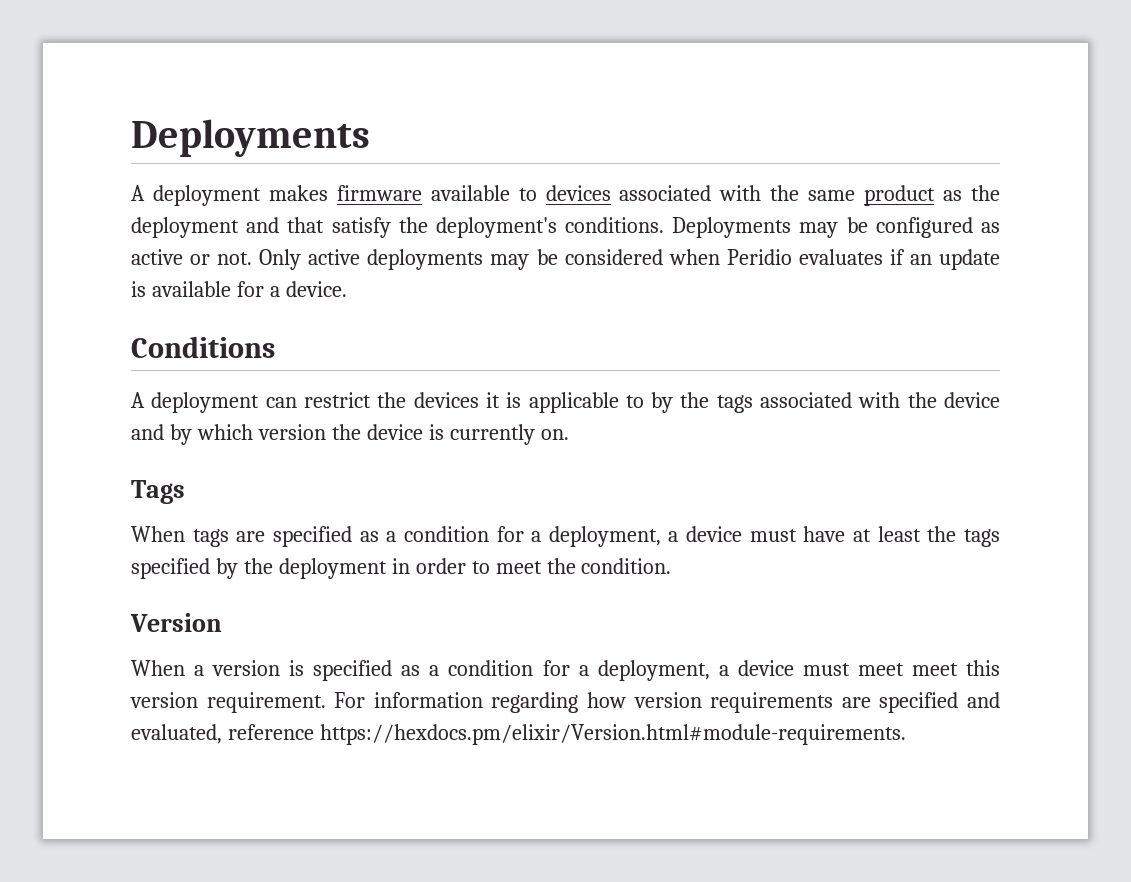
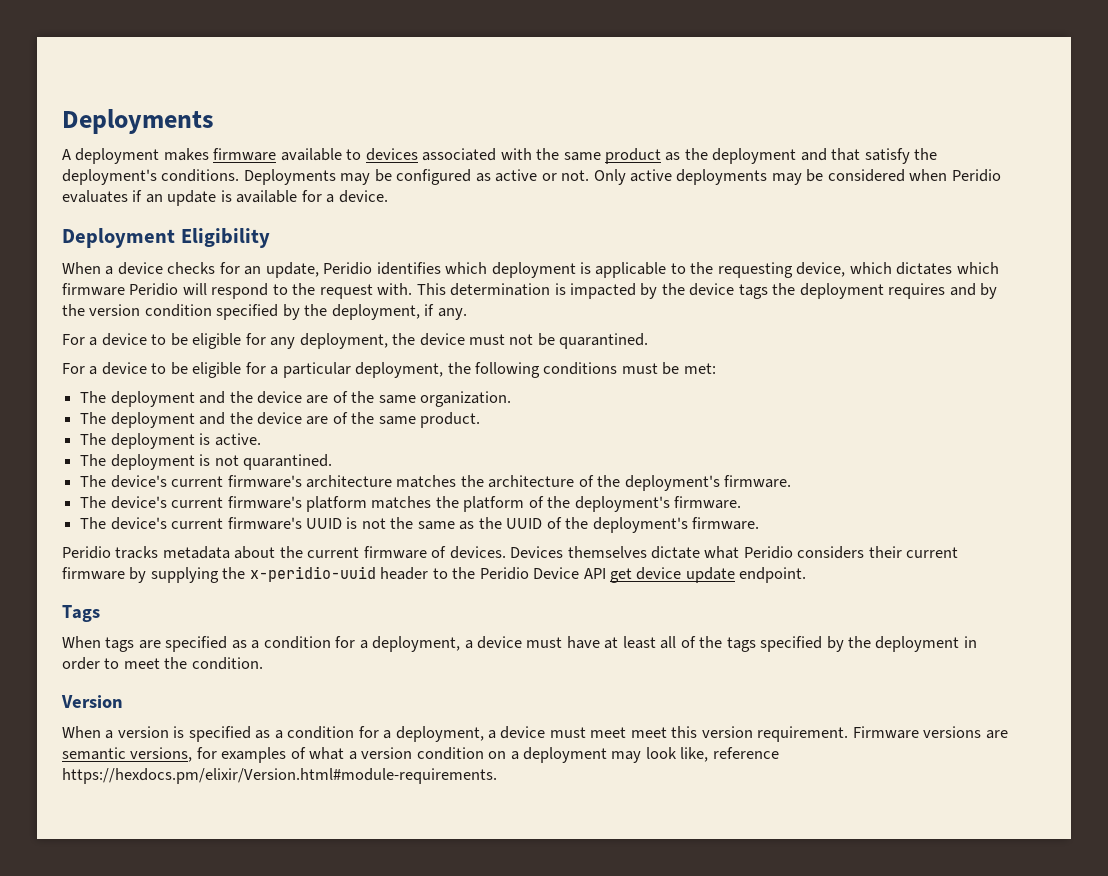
- Conditions
- A deployment can restrict the devices it is applicable to by the tags associated with the device and by which version the device is currently on.
+ Deployment Eligibility
+ When a device checks for an update, Peridio identifies which deployment is applicable to the requesting device, which dictates which firmware Peridio will respond to the request with. This determination is impacted by the device tags the deployment requires and by the version condition specified by the deployment, if any.
+ For a device to be eligible for any deployment, the device must not be quarantined.
+ For a device to be eligible for a particular deployment, the following conditions must be met:
+ The deployment and the device are of the same organization.
+ The deployment and the device are of the same product.
+ The deployment is active.
+ The deployment is not quarantined.
+ The device's current firmware's architecture matches the architecture of the deployment's firmware.
+ The device's current firmware's platform matches the platform of the deployment's firmware.
+ The device's current firmware's UUID is not the same as the UUID of the deployment's firmware.
+ Peridio tracks metadata about the current firmware of devices. Devices themselves dictate what Peridio considers their current firmware by supplying the x-peridio-uuid header to the Peridio Device API get device update endpoint.
- When tags are specified as a condition for a deployment, a device must have at least the tags specified by the deployment in order to meet the condition.
+ When tags are specified as a condition for a deployment, a device must have at least all of the tags specified by the deployment in order to meet the condition.
- For information regarding how version requirements are specified and evaluated, reference https://hexdocs.pm/elixir/Version.html#module-requirements.
+ Firmware versions are semantic versions, for examples of what a version condition on a deployment may look like, reference https://hexdocs.pm/elixir/Version.html#module-requirements.

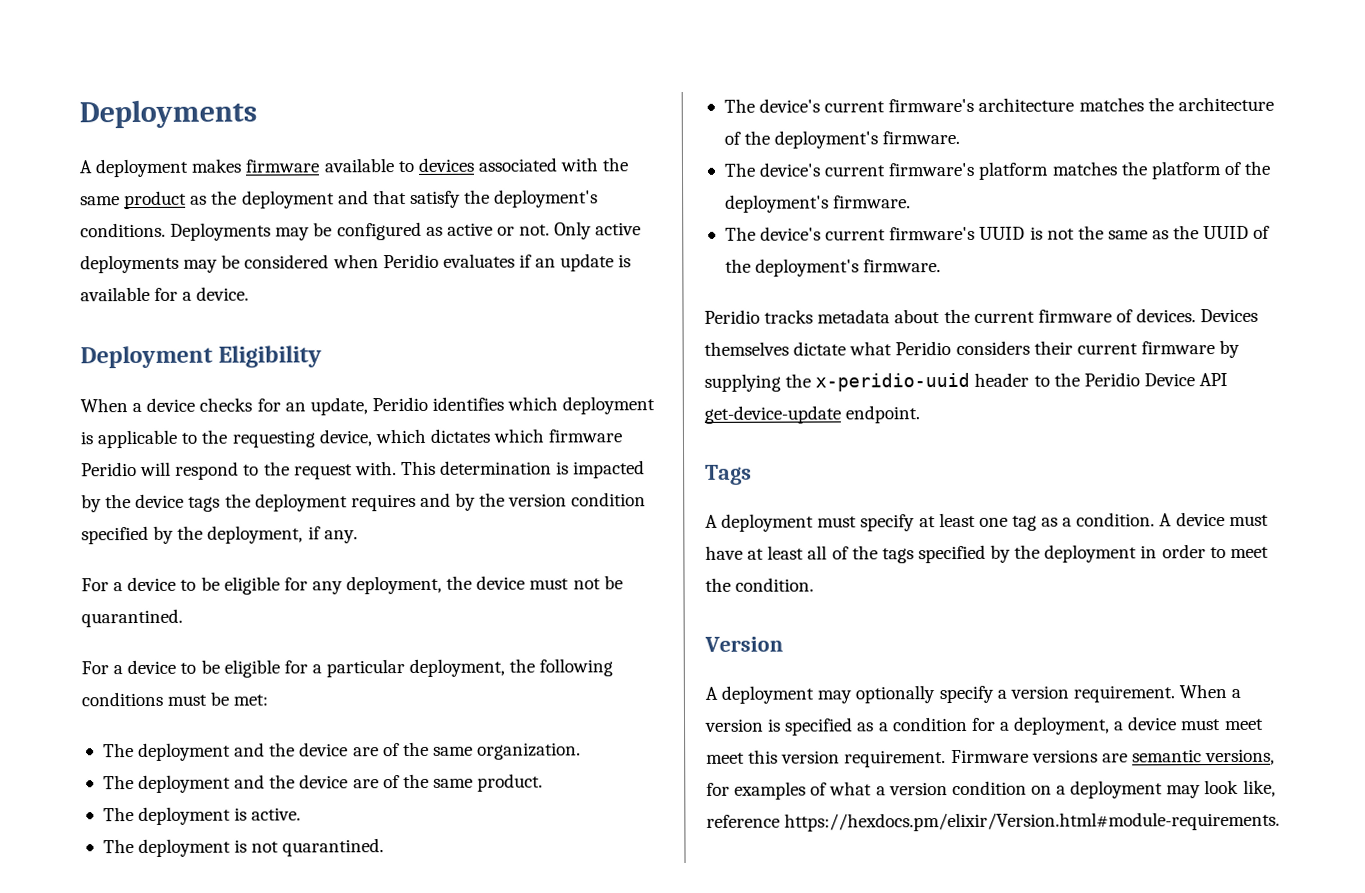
- Devices themselves dictate what Peridio considers their current firmware by supplying the x-peridio-uuid header to the Peridio Device API get device update endpoint.
+ Devices themselves dictate what Peridio considers their current firmware by supplying the x-peridio-uuid header to the Peridio Device API get-device-update endpoint.
- When tags are specified as a condition for a deployment, a device must have at least all of the tags specified by the deployment in order to meet the condition.
+ A deployment must specify at least one tag as a condition. A device must have at least all of the tags specified by the deployment in order to meet the condition.
+ A deployment may optionally specify a version requirement.

